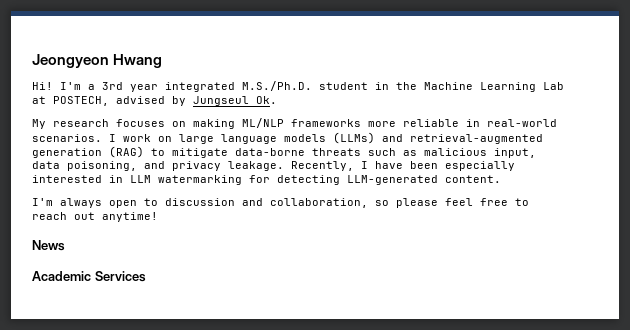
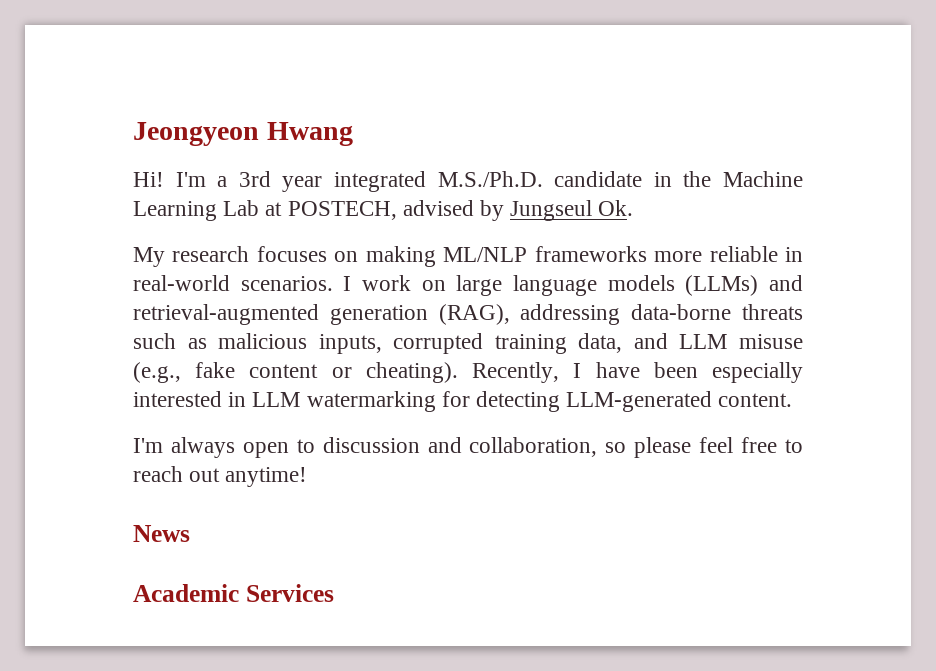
- I'm a 3rd year integrated M.S./Ph.D. student in the Machine Learning Lab at POSTECH, advised by Jungseul Ok.
+ I'm a 3rd year integrated M.S./Ph.D. candidate in the Machine Learning Lab at POSTECH, advised by Jungseul Ok.
- I work on large language models (LLMs) and retrieval-augmented generation (RAG) to mitigate data-borne threats such as malicious input, data poisoning, and privacy leakage.
+ I work on large language models (LLMs) and retrieval-augmented generation (RAG), addressing data-borne threats such as malicious inputs, corrupted training data, and LLM misuse (e.g., fake content or cheating).

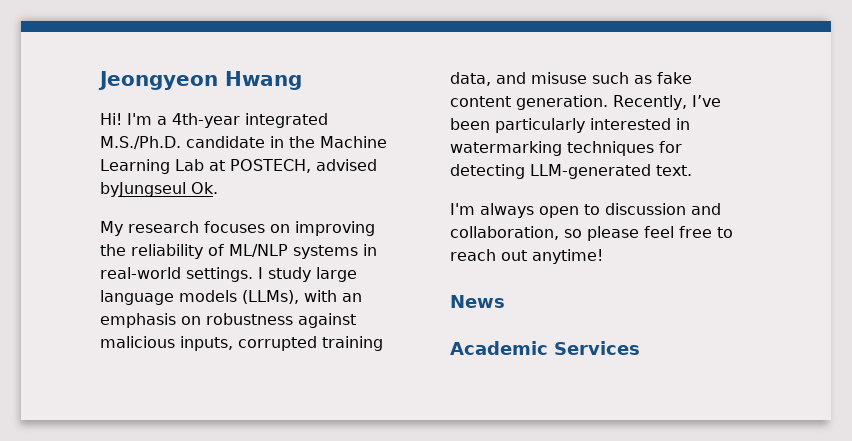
- I'm a 3rd year integrated M.S./Ph.D. candidate in the Machine Learning Lab at POSTECH, advised by Jungseul Ok.
+ I'm a 4th-year integrated M.S./Ph.D. candidate in the Machine Learning Lab at POSTECH, advised byJungseul Ok.
- My research focuses on making ML/NLP frameworks more reliable in real-world scenarios. I work on large language models (LLMs) and retrieval-augmented generation (RAG), addressing data-borne threats such as malicious inputs, corrupted training data, and LLM misuse (e.g., fake content or cheating). Recently, I have been especially interested in LLM watermarking for detecting LLM-generated content.
+ My research focuses on improving the reliability of ML/NLP systems in real-world settings. I study large language models (LLMs), with an emphasis on robustness against malicious inputs, corrupted training data, and misuse such as fake content generation. Recently, I’ve been particularly interested in watermarking techniques for detecting LLM-generated text.

